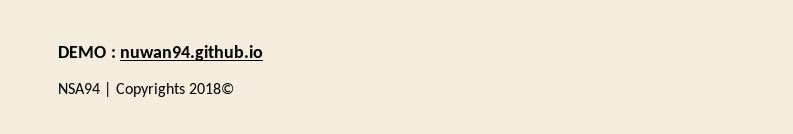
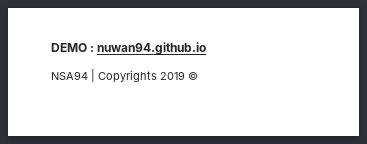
- NSA94 | Copyrights 2018©
+ NSA94 | Copyrights 2019 ©

